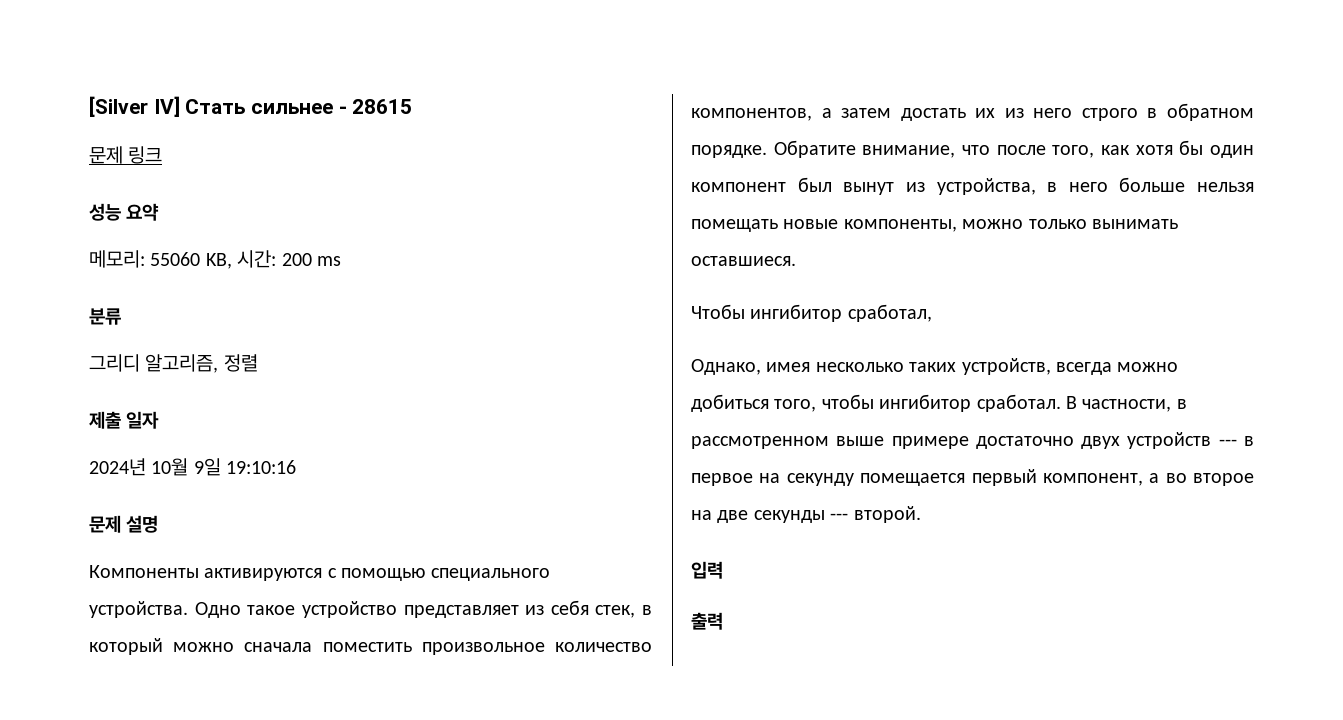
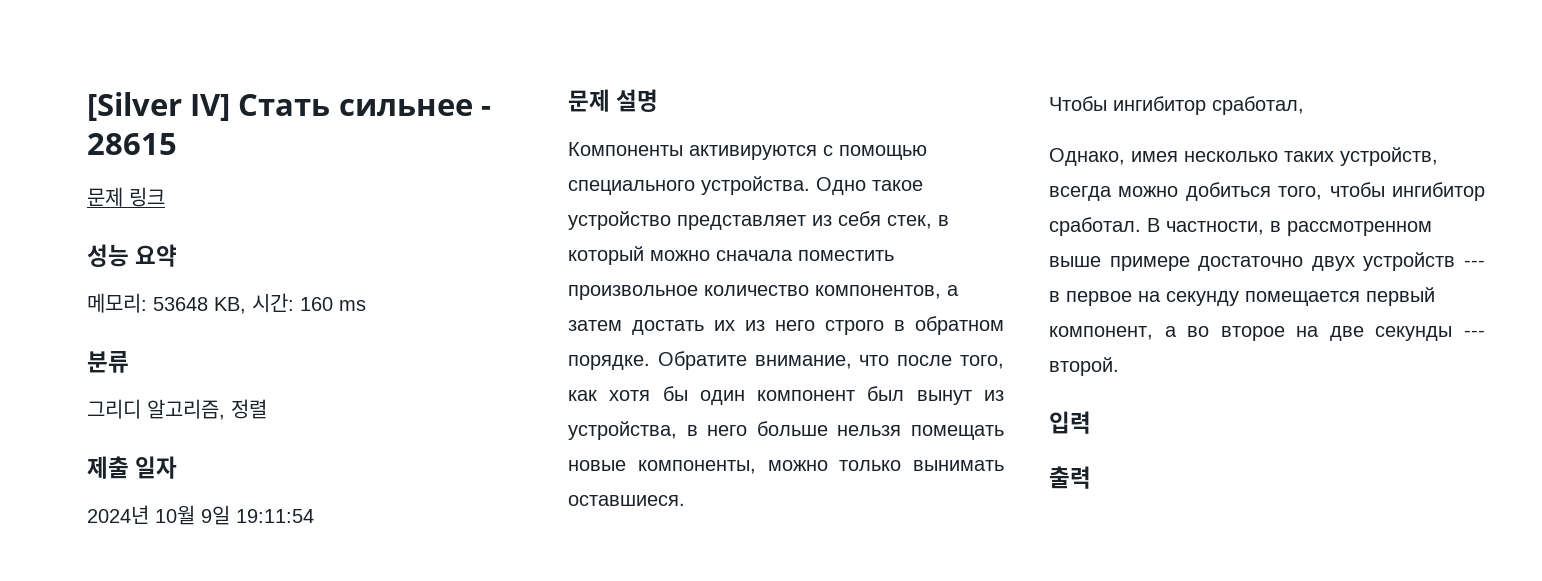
- 메모리: 55060 KB, 시간: 200 ms
+ 메모리: 53648 KB, 시간: 160 ms
- 2024년 10월 9일 19:10:16
+ 2024년 10월 9일 19:11:54

